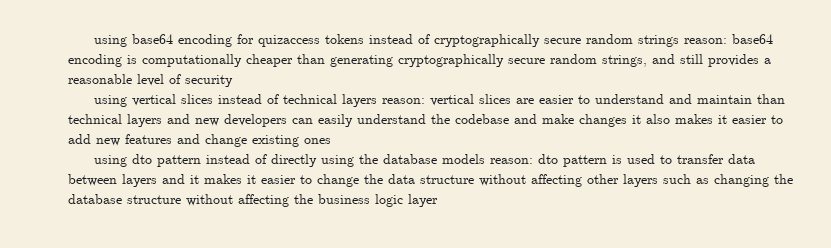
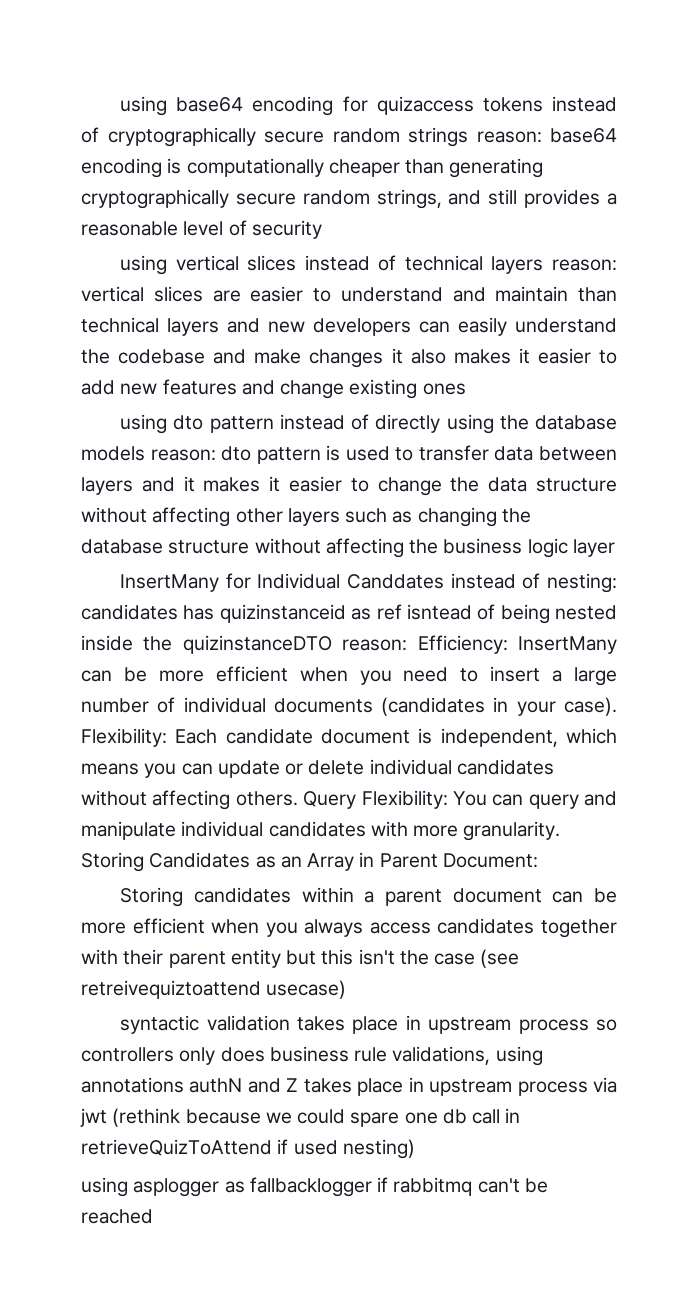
+ InsertMany for Individual Canddates instead of nesting: candidates has quizinstanceid as ref isntead of being nested inside the quizinstanceDTO reason: Efficiency: InsertMany can be more efficient when you need to insert a large number of individual documents (candidates in your case). Flexibility: Each candidate document is independent, which means you can update or delete individual candidates without affecting others. Query Flexibility: You can query and manipulate individual candidates with more granularity. Storing Candidates as an Array in Parent Document:
+ Storing candidates within a parent document can be more efficient when you always access candidates together with their parent entity but this isn't the case (see retreivequiztoattend usecase)
+ syntactic validation takes place in upstream process so controllers only does business rule validations, using annotations authN and Z takes place in upstream process via jwt (rethink because we could spare one db call in retrieveQuizToAttend if used nesting)
+ using asplogger as fallbacklogger if rabbitmq can't be reached

